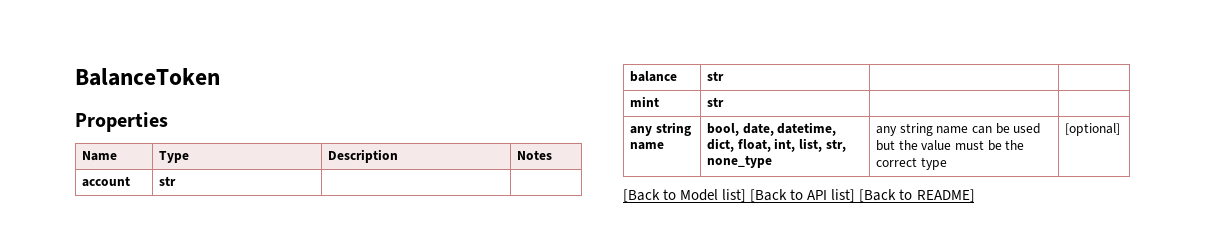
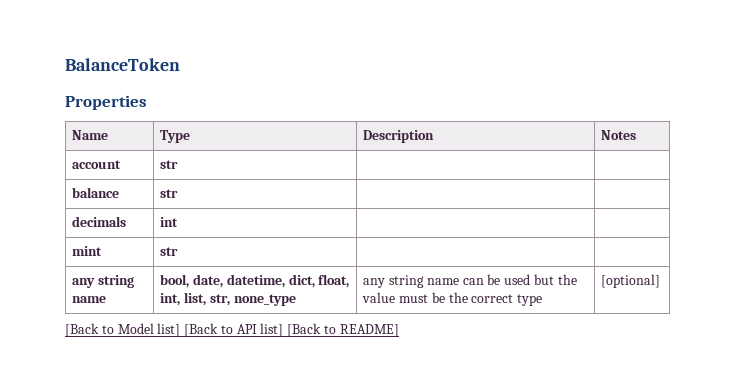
+ decimals | int | |

